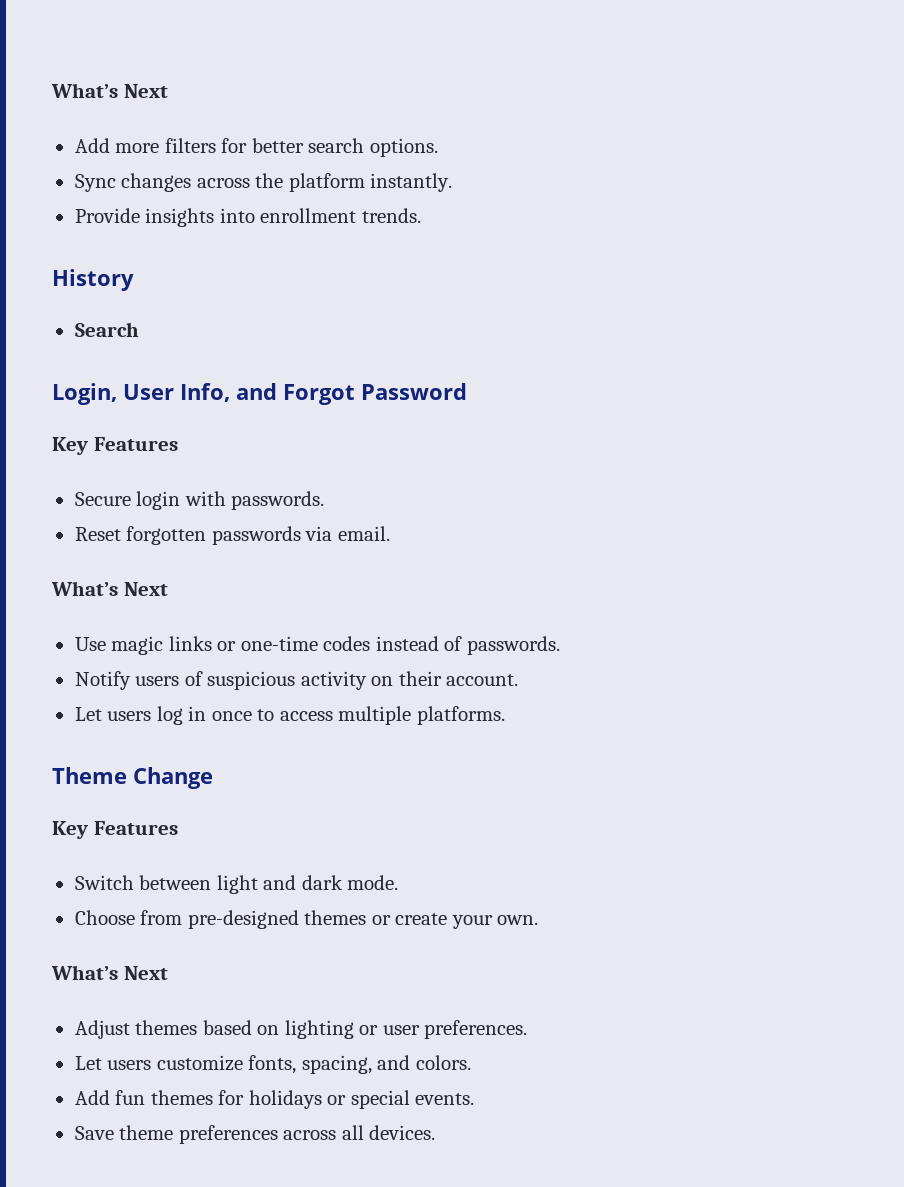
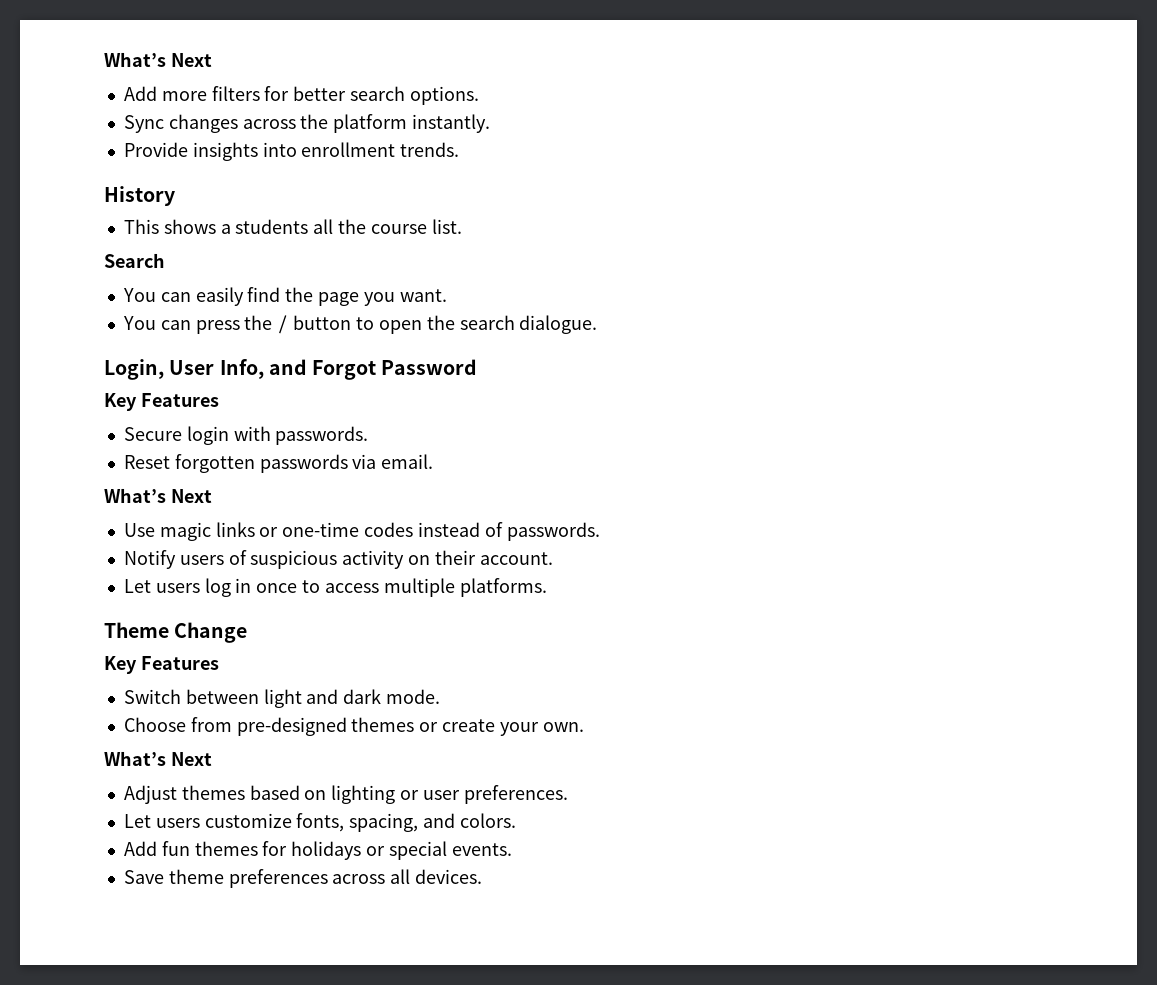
+ This shows a students all the course list.
  Search
+ You can easily find the page you want.
+ You can press the / button to open the search dialogue.

